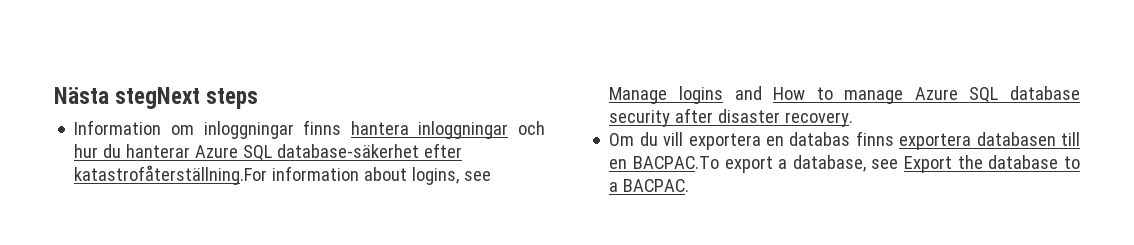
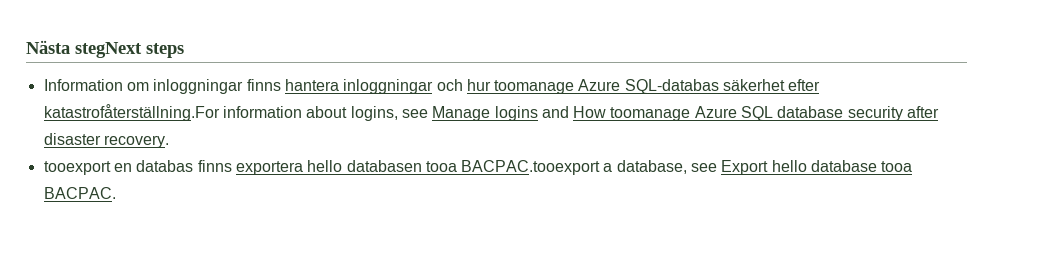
- Information om inloggningar finns hantera inloggningar och hur du hanterar Azure SQL database-säkerhet efter katastrofåterställning.For information about logins, see Manage logins and How to manage Azure SQL database security after disaster recovery.
+ Information om inloggningar finns hantera inloggningar och hur toomanage Azure SQL-databas säkerhet efter katastrofåterställning.For information about logins, see Manage logins and How toomanage Azure SQL database security after disaster recovery.
- Om du vill exportera en databas finns exportera databasen till en BACPAC.To export a database, see Export the database to a BACPAC.
+ tooexport en databas finns exportera hello databasen tooa BACPAC.tooexport a database, see Export hello database tooa BACPAC.

